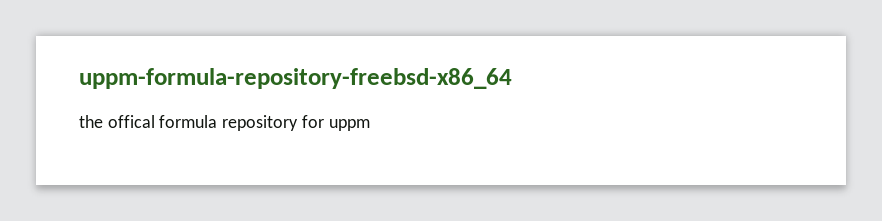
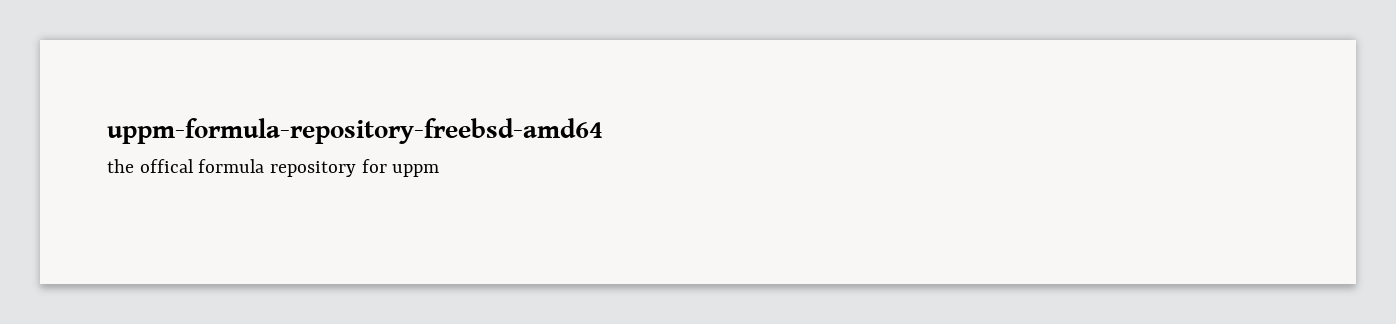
- uppm-formula-repository-freebsd-x86_64
+ uppm-formula-repository-freebsd-amd64

